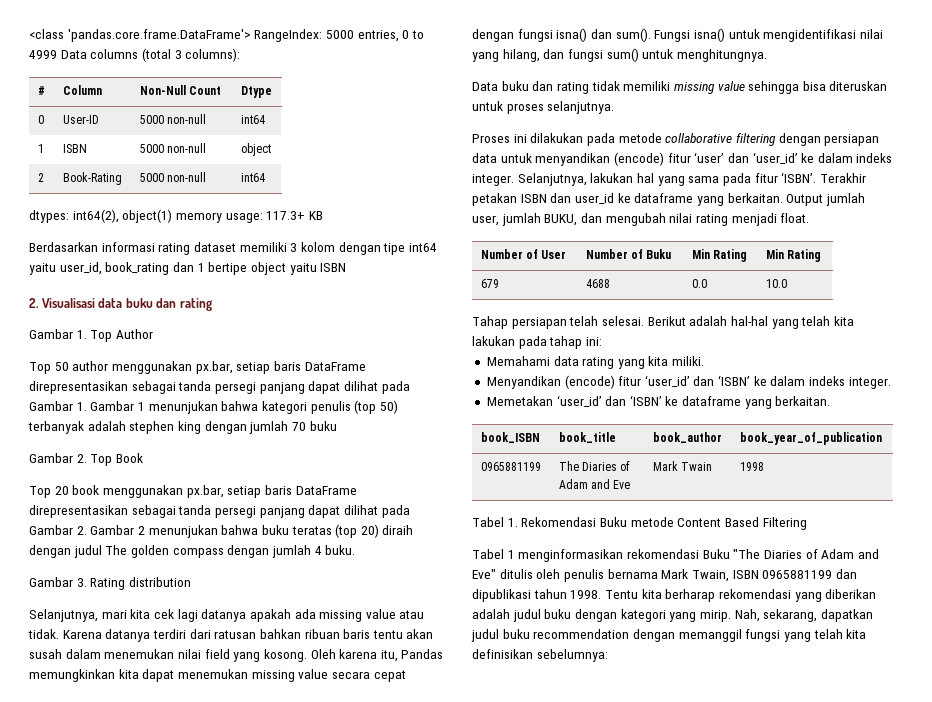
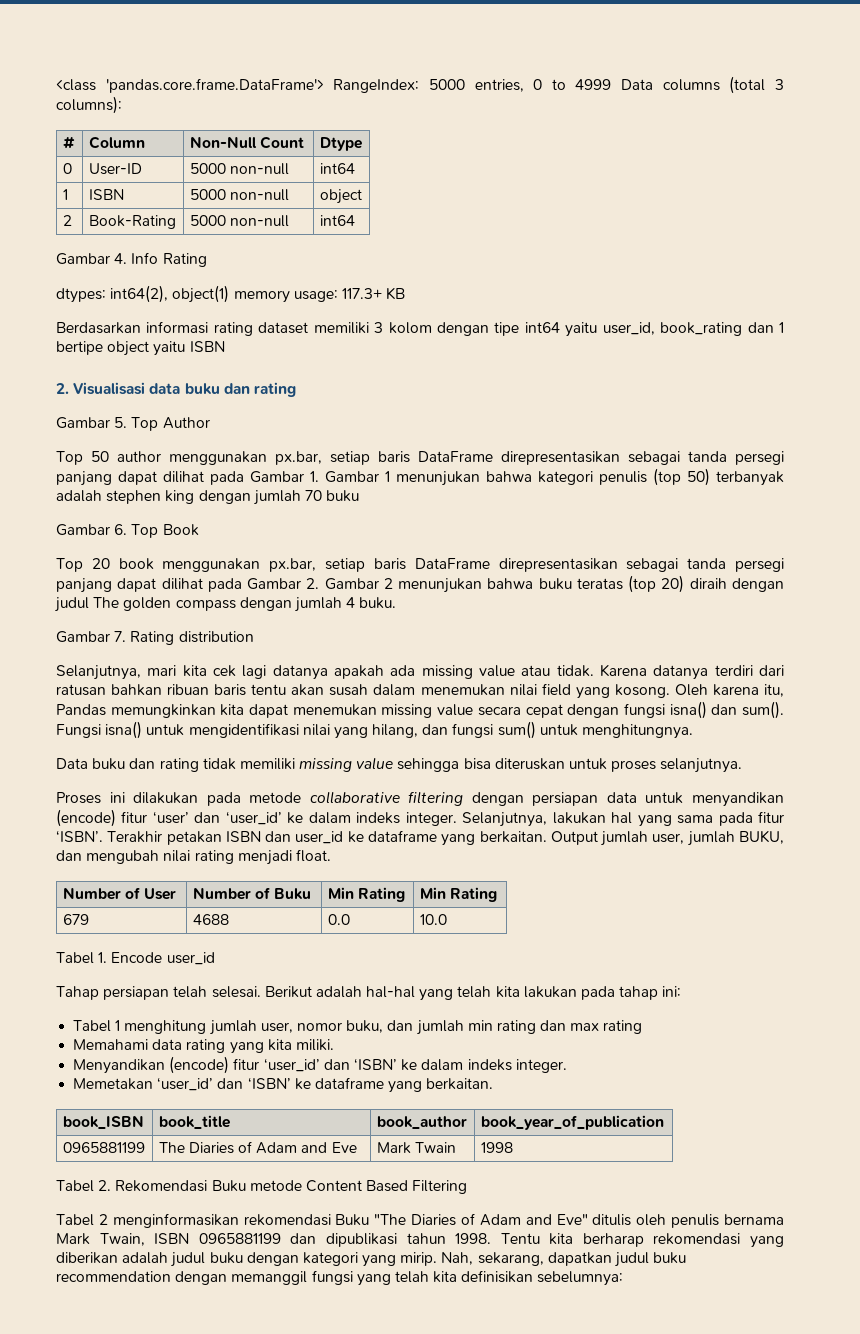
+ Gambar 4. Info Rating
- Gambar 1. Top Author
+ Gambar 5. Top Author
- Gambar 2. Top Book
+ Gambar 6. Top Book
- Gambar 3. Rating distribution
+ Gambar 7. Rating distribution
+ Tabel 1. Encode user_id
+ Tabel 1 menghitung jumlah user, nomor buku, dan jumlah min rating dan max rating
- Tabel 1. Rekomendasi Buku metode Content Based Filtering
+ Tabel 2. Rekomendasi Buku metode Content Based Filtering
- Tabel 1 menginformasikan rekomendasi Buku "The Diaries of Adam and Eve" ditulis oleh penulis bernama Mark Twain, ISBN 0965881199 dan dipublikasi tahun 1998.
+ Tabel 2 menginformasikan rekomendasi Buku "The Diaries of Adam and Eve" ditulis oleh penulis bernama Mark Twain, ISBN 0965881199 dan dipublikasi tahun 1998.

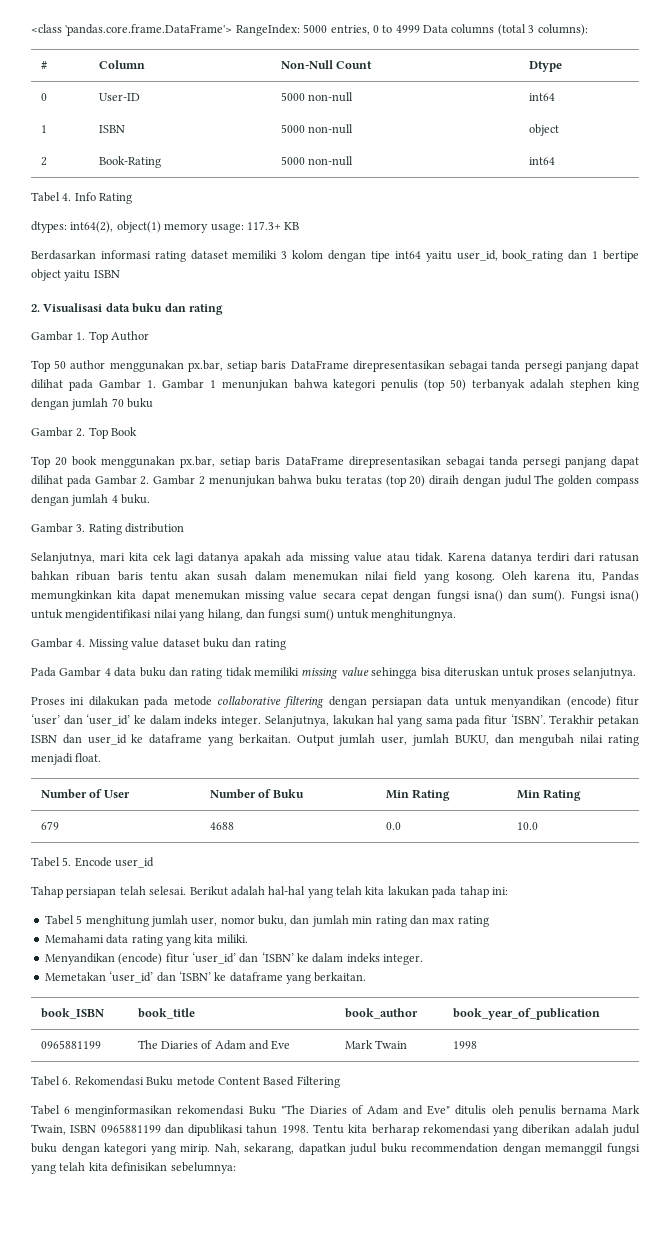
- Gambar 4. Info Rating
+ Tabel 4. Info Rating
- Gambar 5. Top Author
+ Gambar 1. Top Author
- Gambar 6. Top Book
+ Gambar 2. Top Book
- Gambar 7. Rating distribution
+ Gambar 3. Rating distribution
- Data buku dan rating tidak memiliki missing value sehingga bisa diteruskan untuk proses selanjutnya.
+ Gambar 4. Missing value dataset buku dan rating
+ Pada Gambar 4 data buku dan rating tidak memiliki missing value sehingga bisa diteruskan untuk proses selanjutnya.
- Tabel 1. Encode user_id
+ Tabel 5. Encode user_id
- Tabel 1 menghitung jumlah user, nomor buku, dan jumlah min rating dan max rating
+ Tabel 5 menghitung jumlah user, nomor buku, dan jumlah min rating dan max rating
- Tabel 2. Rekomendasi Buku metode Content Based Filtering
+ Tabel 6. Rekomendasi Buku metode Content Based Filtering
- Tabel 2 menginformasikan rekomendasi Buku "The Diaries of Adam and Eve" ditulis oleh penulis bernama Mark Twain, ISBN 0965881199 dan dipublikasi tahun 1998.
+ Tabel 6 menginformasikan rekomendasi Buku "The Diaries of Adam and Eve" ditulis oleh penulis bernama Mark Twain, ISBN 0965881199 dan dipublikasi tahun 1998.

